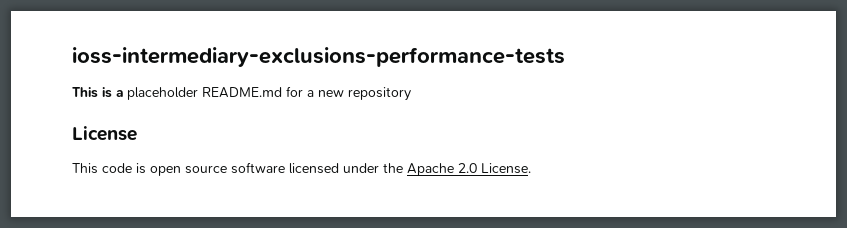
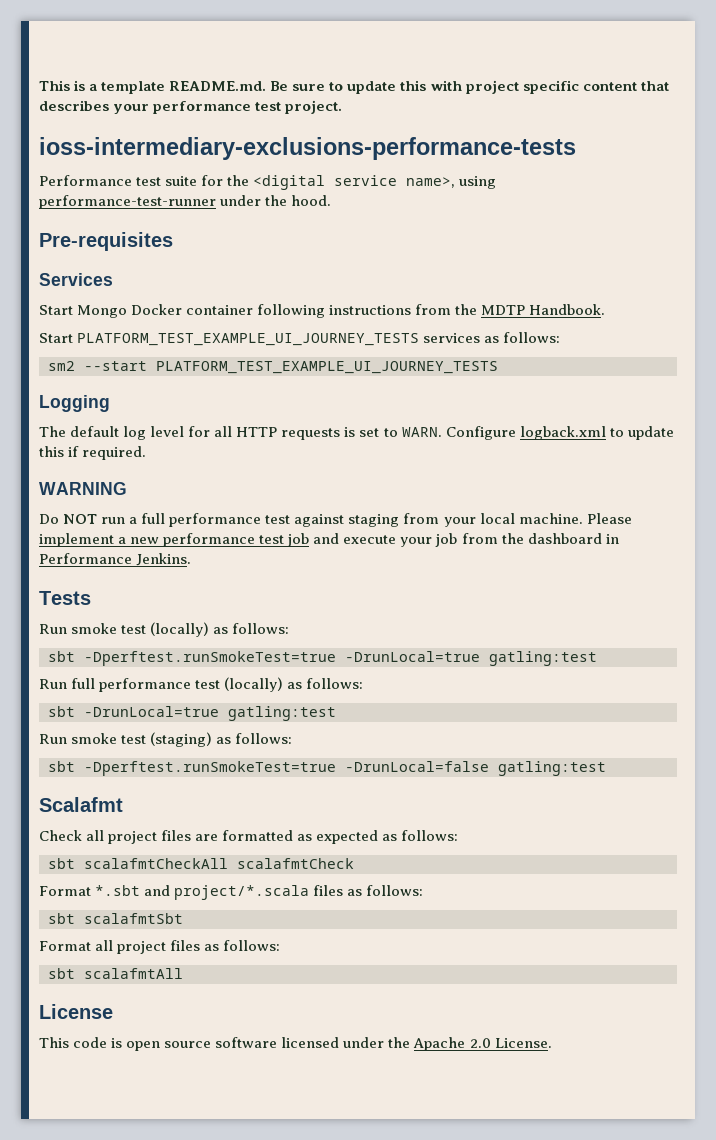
- ioss-intermediary-exclusions-performance-tests
- This is a placeholder README.md for a new repository
+ This is a template README.md. Be sure to update this with project specific content that describes your performance test project.
+ ioss-intermediary-exclusions-performance-tests
+ Performance test suite for the <digital service name>, using performance-test-runner under the hood.
+ Pre-requisites
+ Services
+ Start Mongo Docker container following instructions from the MDTP Handbook.
+ Start PLATFORM_TEST_EXAMPLE_UI_JOURNEY_TESTS services as follows:
+ sm2 --start PLATFORM_TEST_EXAMPLE_UI_JOURNEY_TESTS
+ Logging
+ The default log level for all HTTP requests is set to WARN. Configure logback.xml to update this if required.
+ WARNING
+ Do NOT run a full performance test against staging from your local machine. Please implement a new performance test job and execute your job from the dashboard in Performance Jenkins.
+ Tests
+ Run smoke test (locally) as follows:
+ sbt -Dperftest.runSmokeTest=true -DrunLocal=true gatling:test
+ Run full performance test (locally) as follows:
+ sbt -DrunLocal=true gatling:test
+ Run smoke test (staging) as follows:
+ sbt -Dperftest.runSmokeTest=true -DrunLocal=false gatling:test
+ Scalafmt
+ Check all project files are formatted as expected as follows:
+ sbt scalafmtCheckAll scalafmtCheck
+ Format *.sbt and project/*.scala files as follows:
+ sbt scalafmtSbt
+ Format all project files as follows:
+ sbt scalafmtAll

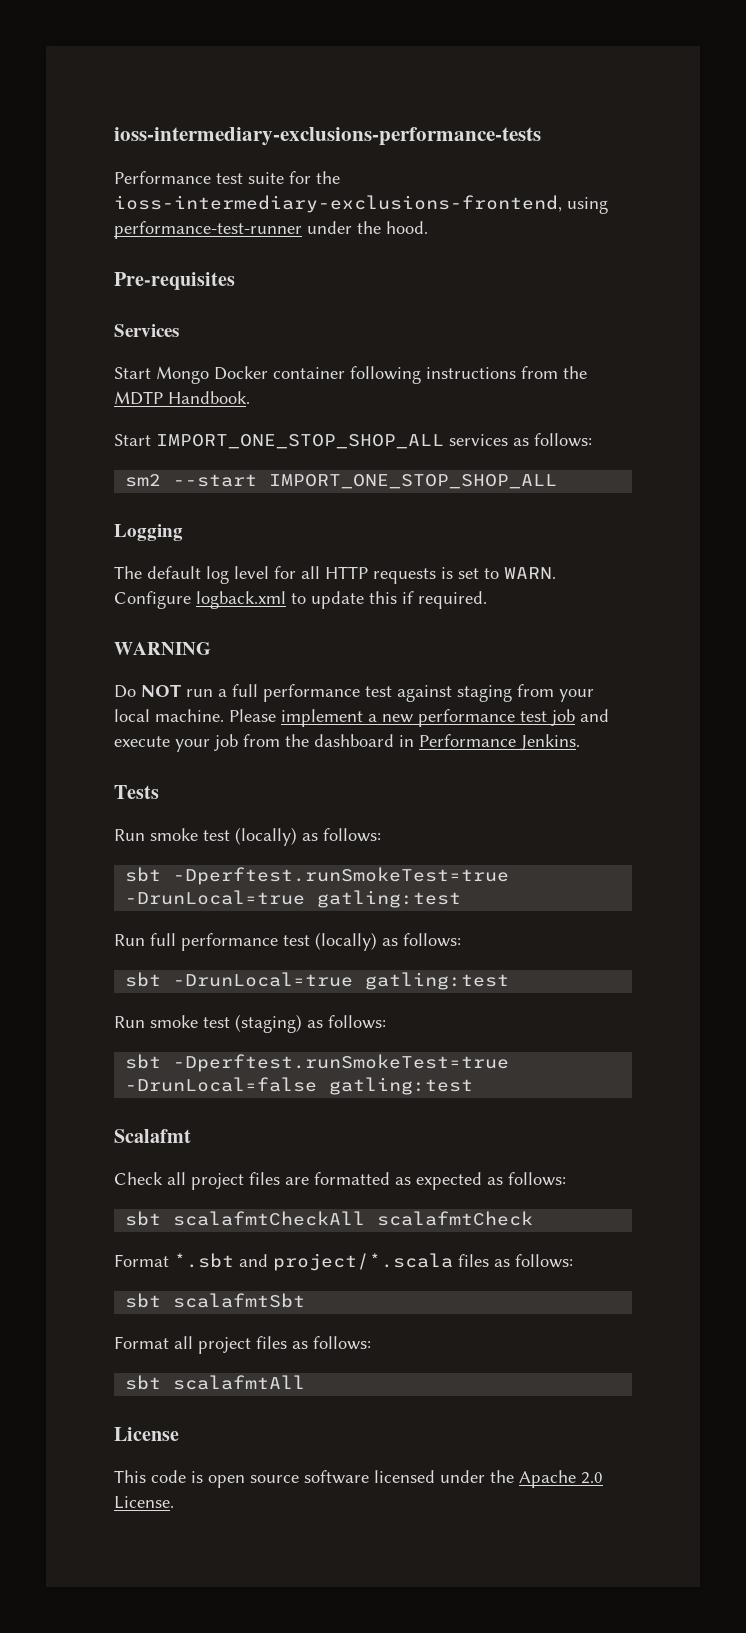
- This is a template README.md. Be sure to update this with project specific content that describes your performance test project.
- Performance test suite for the <digital service name>, using performance-test-runner under the hood.
+ Performance test suite for the ioss-intermediary-exclusions-frontend, using performance-test-runner under the hood.
- Start PLATFORM_TEST_EXAMPLE_UI_JOURNEY_TESTS services as follows:
+ Start IMPORT_ONE_STOP_SHOP_ALL services as follows:
- sm2 --start PLATFORM_TEST_EXAMPLE_UI_JOURNEY_TESTS
+ sm2 --start IMPORT_ONE_STOP_SHOP_ALL

